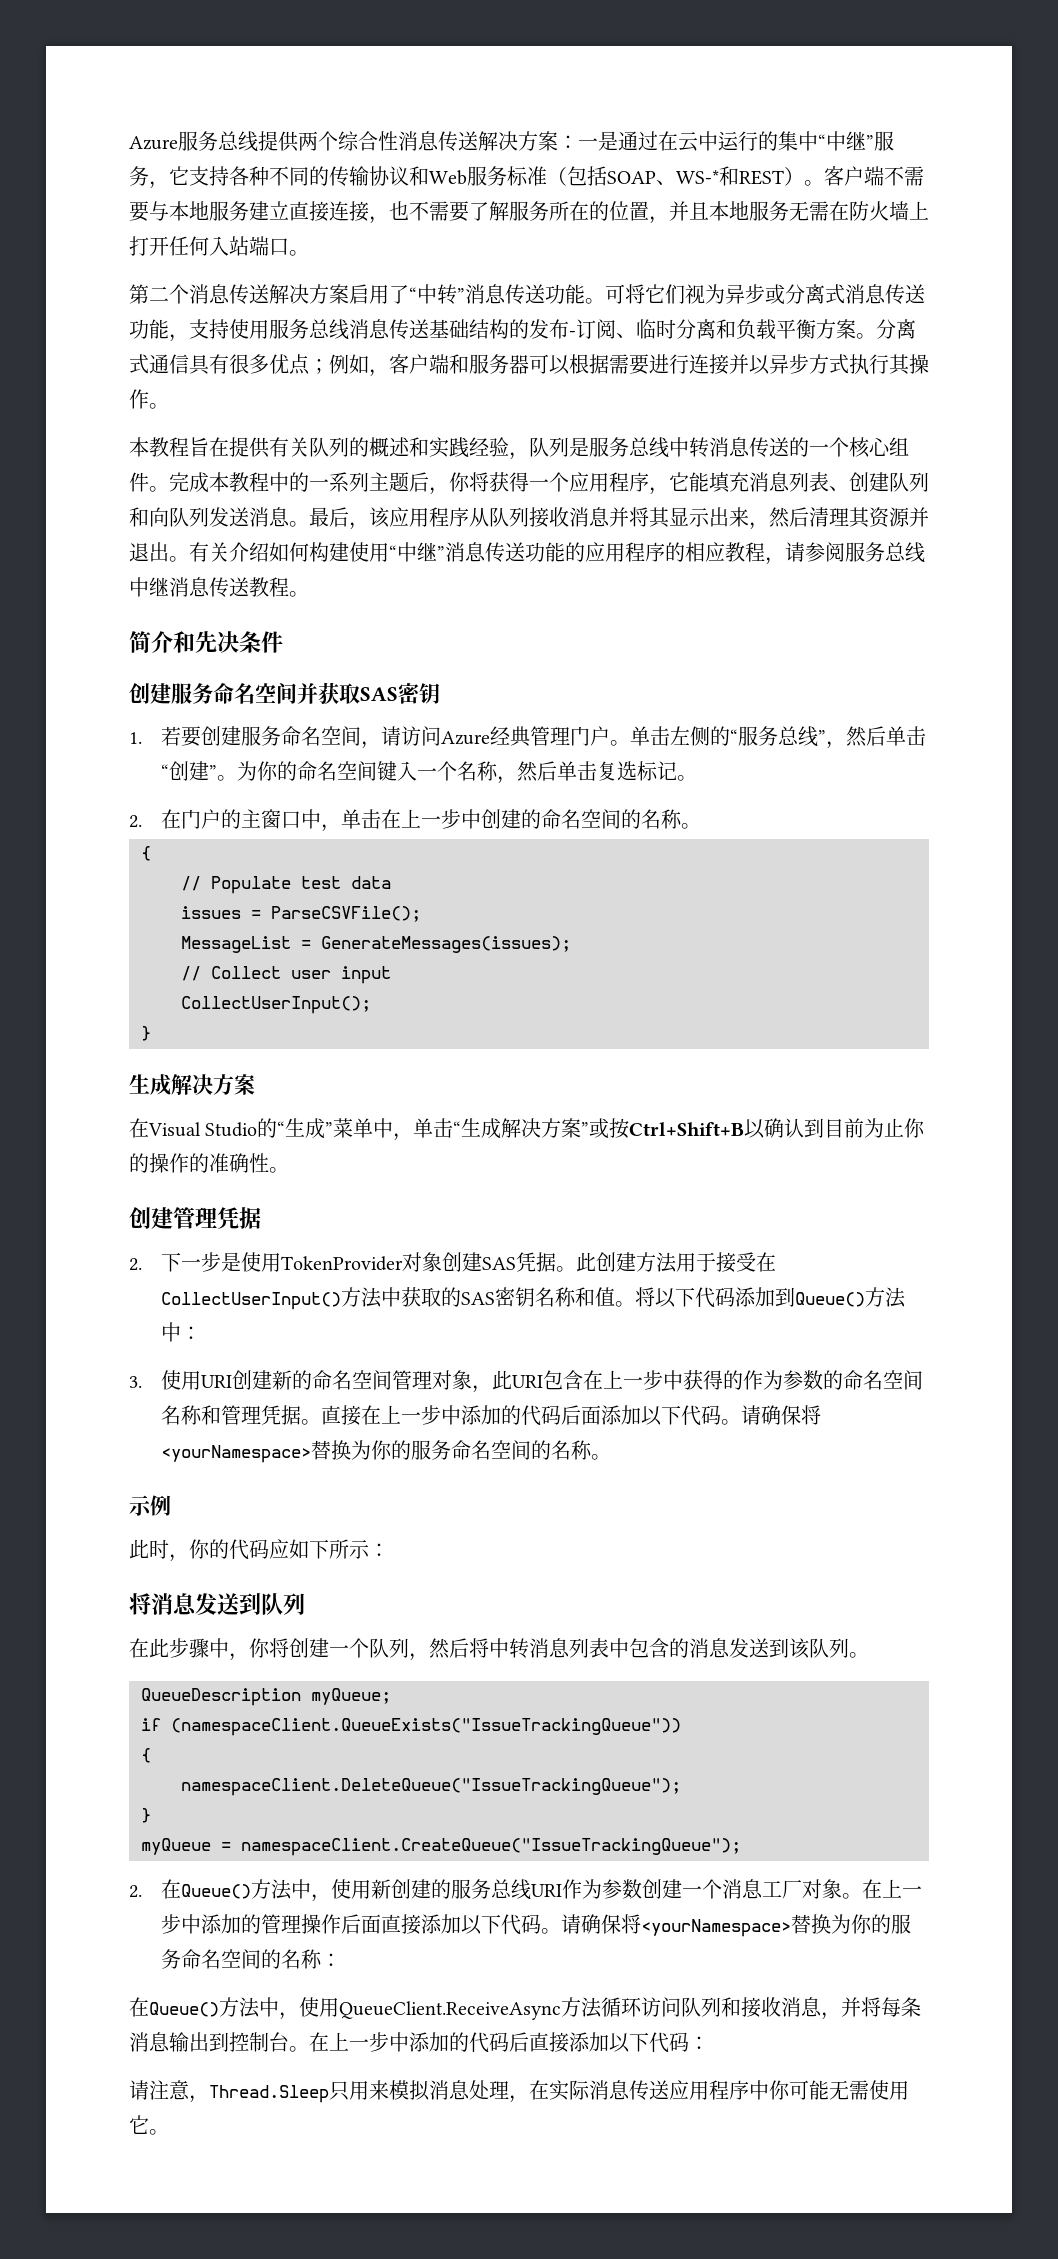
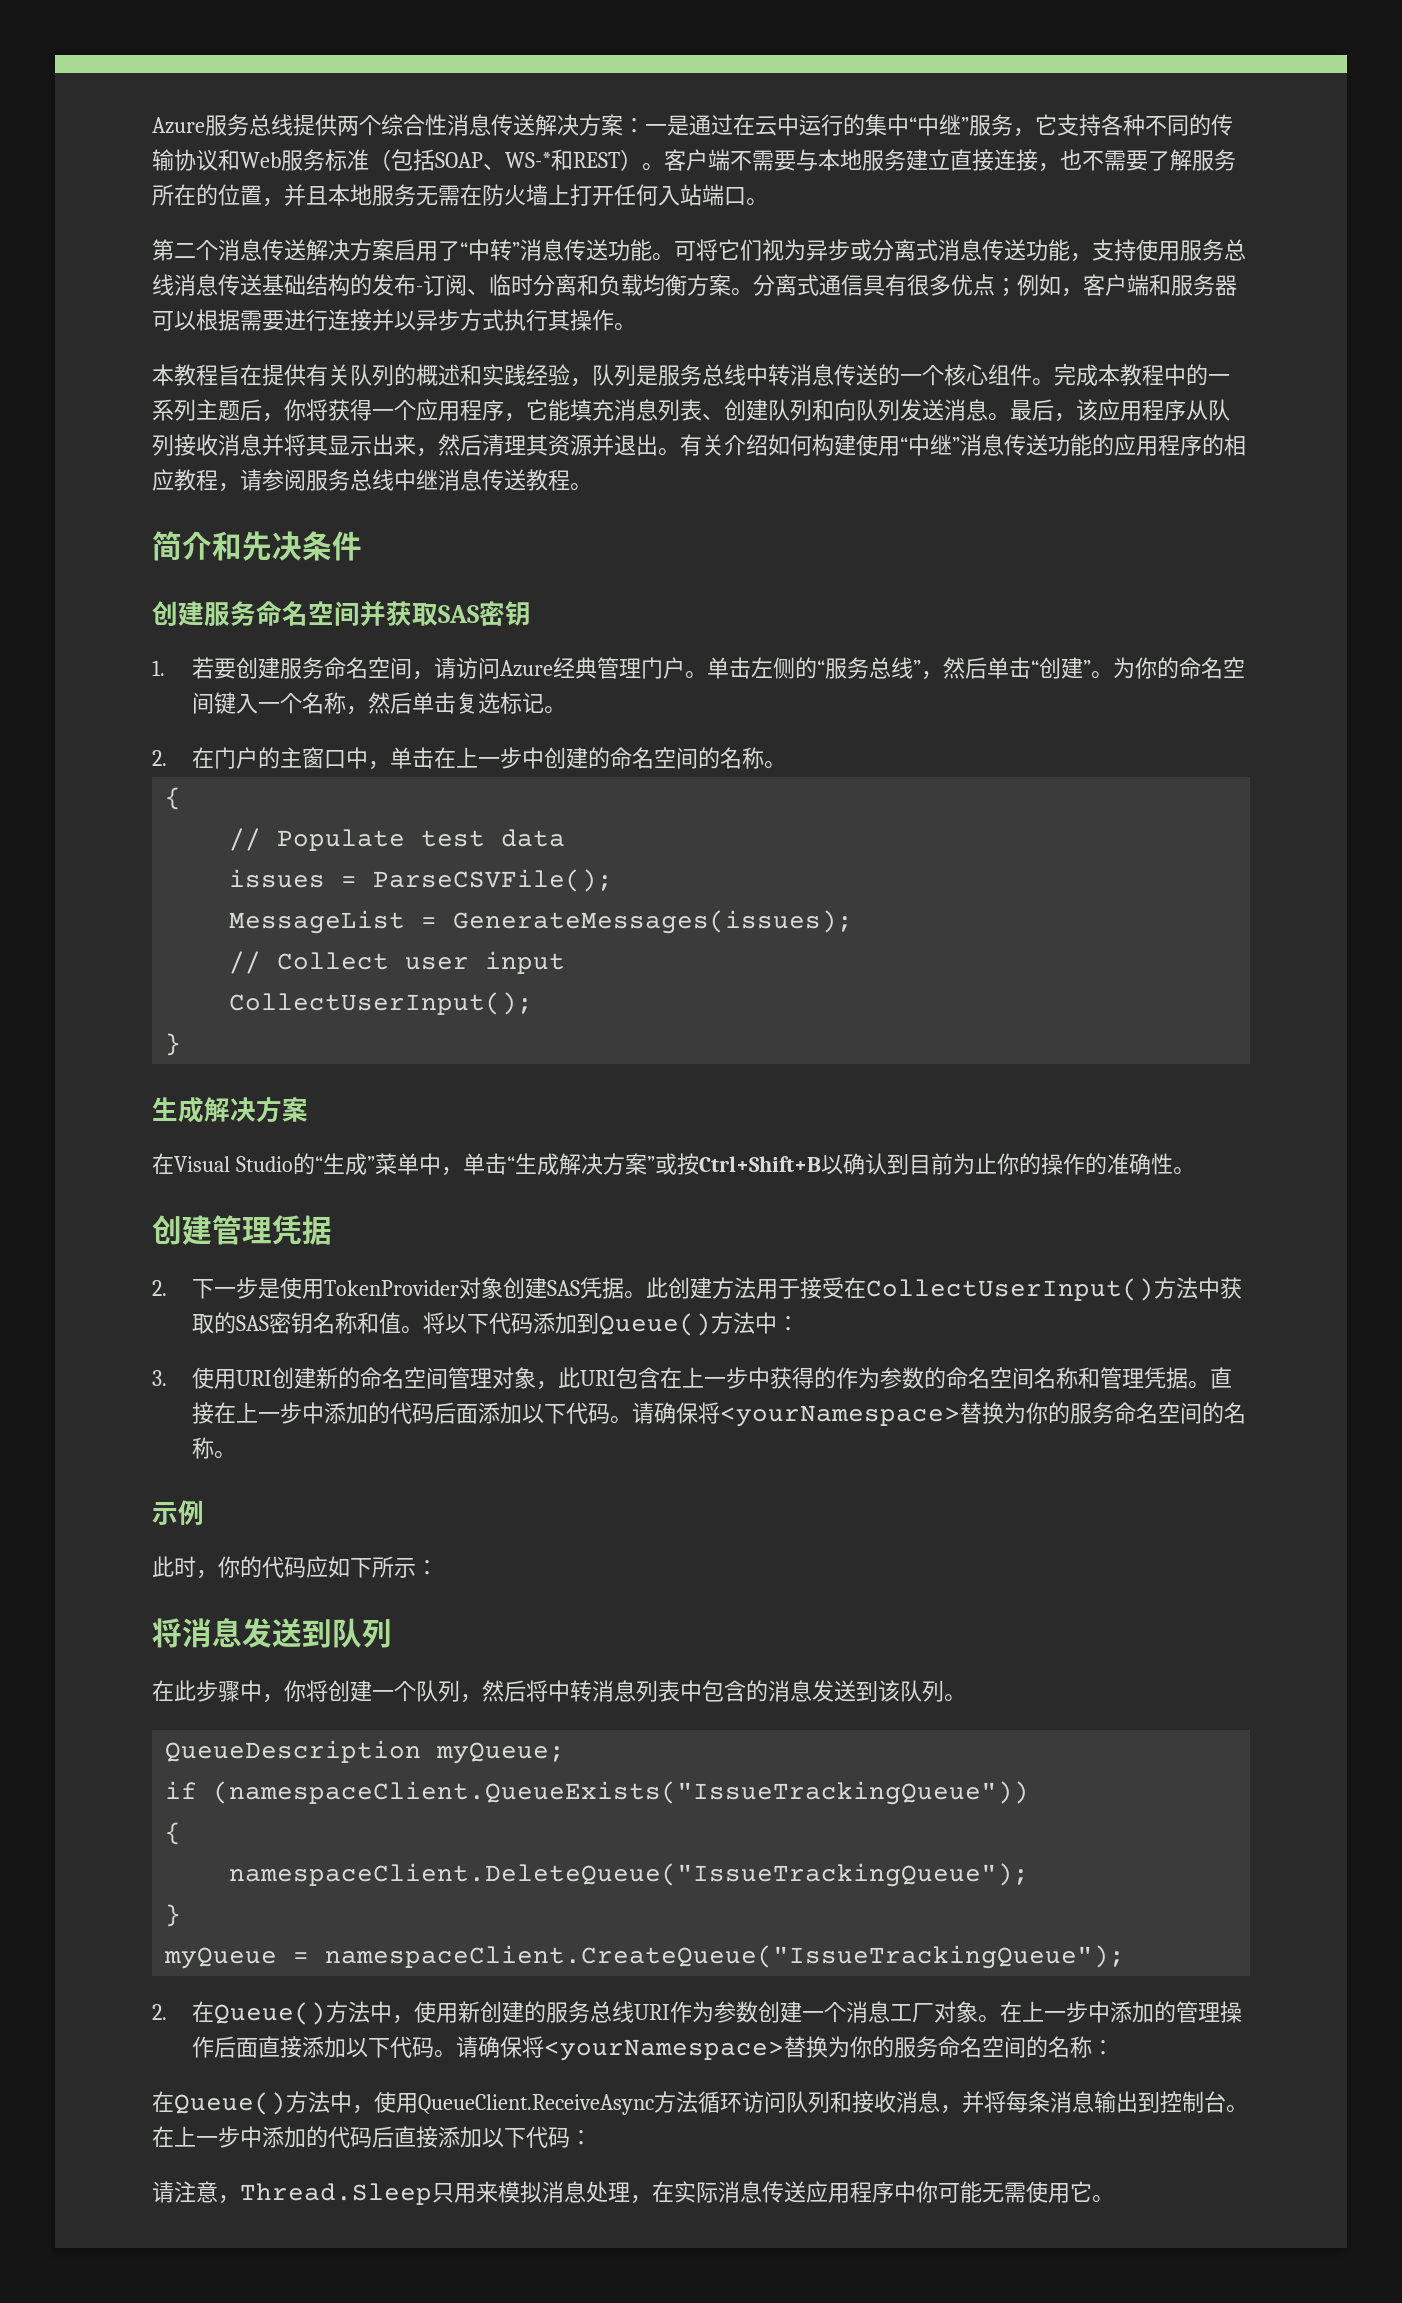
- 可将它们视为异步或分离式消息传送功能，支持使用服务总线消息传送基础结构的发布-订阅、临时分离和负载平衡方案。
+ 可将它们视为异步或分离式消息传送功能，支持使用服务总线消息传送基础结构的发布-订阅、临时分离和负载均衡方案。

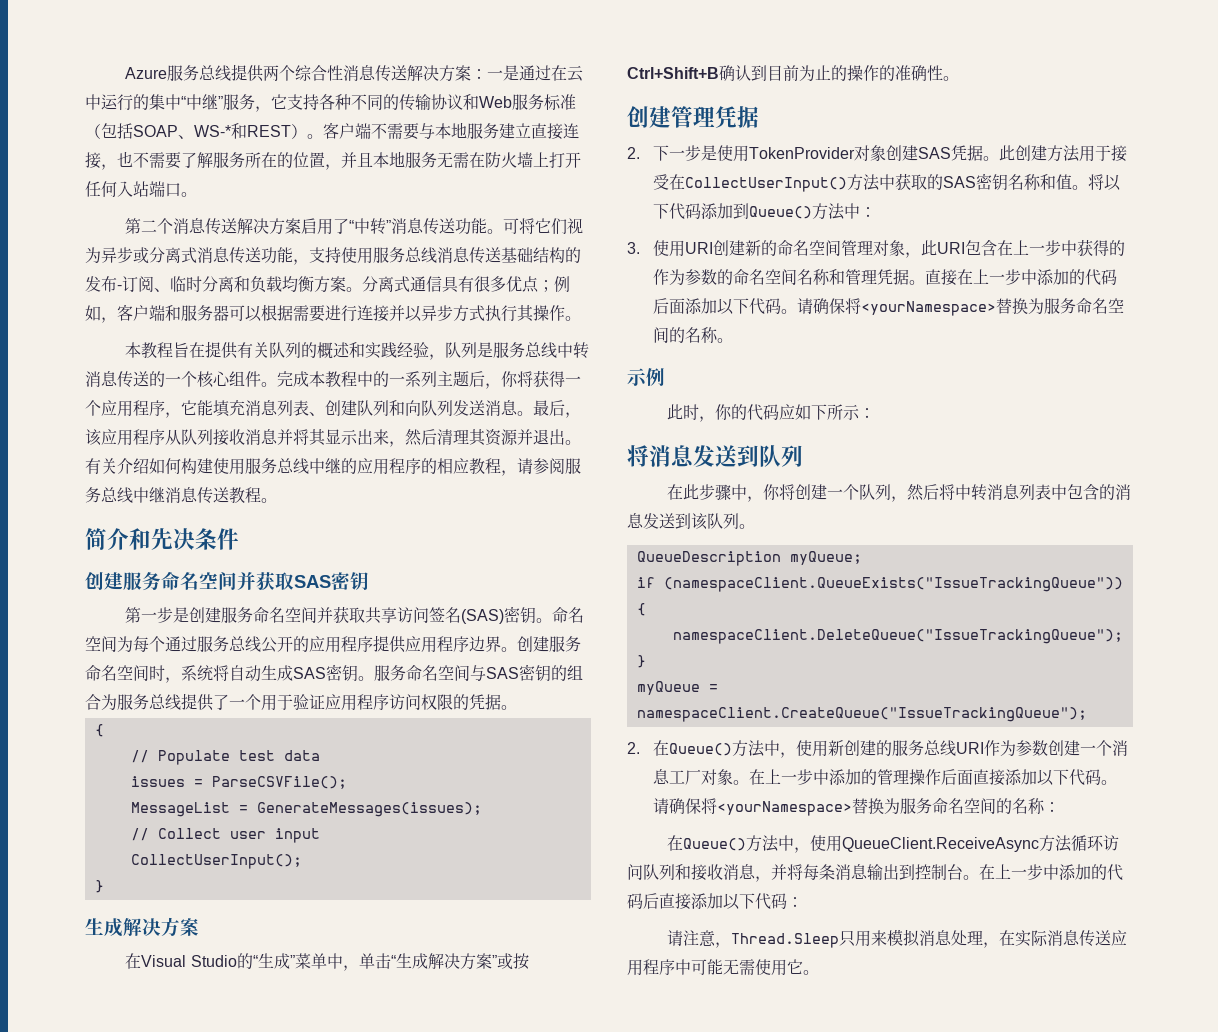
- 有关介绍如何构建使用“中继”消息传送功能的应用程序的相应教程，请参阅服务总线中继消息传送教程。
+ 有关介绍如何构建使用服务总线中继的应用程序的相应教程，请参阅服务总线中继消息传送教程。
- 1.若要创建服务命名空间，请访问Azure经典管理门户。单击左侧的“服务总线”，然后单击“创建”。为你的命名空间键入一个名称，然后单击复选标记。
- 2.在门户的主窗口中，单击在上一步中创建的命名空间的名称。
+ 第一步是创建服务命名空间并获取共享访问签名(SAS)密钥。命名空间为每个通过服务总线公开的应用程序提供应用程序边界。创建服务命名空间时，系统将自动生成SAS密钥。服务命名空间与SAS密钥的组合为服务总线提供了一个用于验证应用程序访问权限的凭据。
- 在Visual Studio的“生成”菜单中，单击“生成解决方案”或按Ctrl+Shift+B以确认到目前为止你的操作的准确性。
+ 在Visual Studio的“生成”菜单中，单击“生成解决方案”或按Ctrl+Shift+B确认到目前为止的操作的准确性。
- 请确保将<yourNamespace>替换为你的服务命名空间的名称。
+ 请确保将<yourNamespace>替换为服务命名空间的名称。
- 请确保将<yourNamespace>替换为你的服务命名空间的名称：
+ 请确保将<yourNamespace>替换为服务命名空间的名称：
- 请注意，Thread.Sleep只用来模拟消息处理，在实际消息传送应用程序中你可能无需使用它。
+ 请注意，Thread.Sleep只用来模拟消息处理，在实际消息传送应用程序中可能无需使用它。

